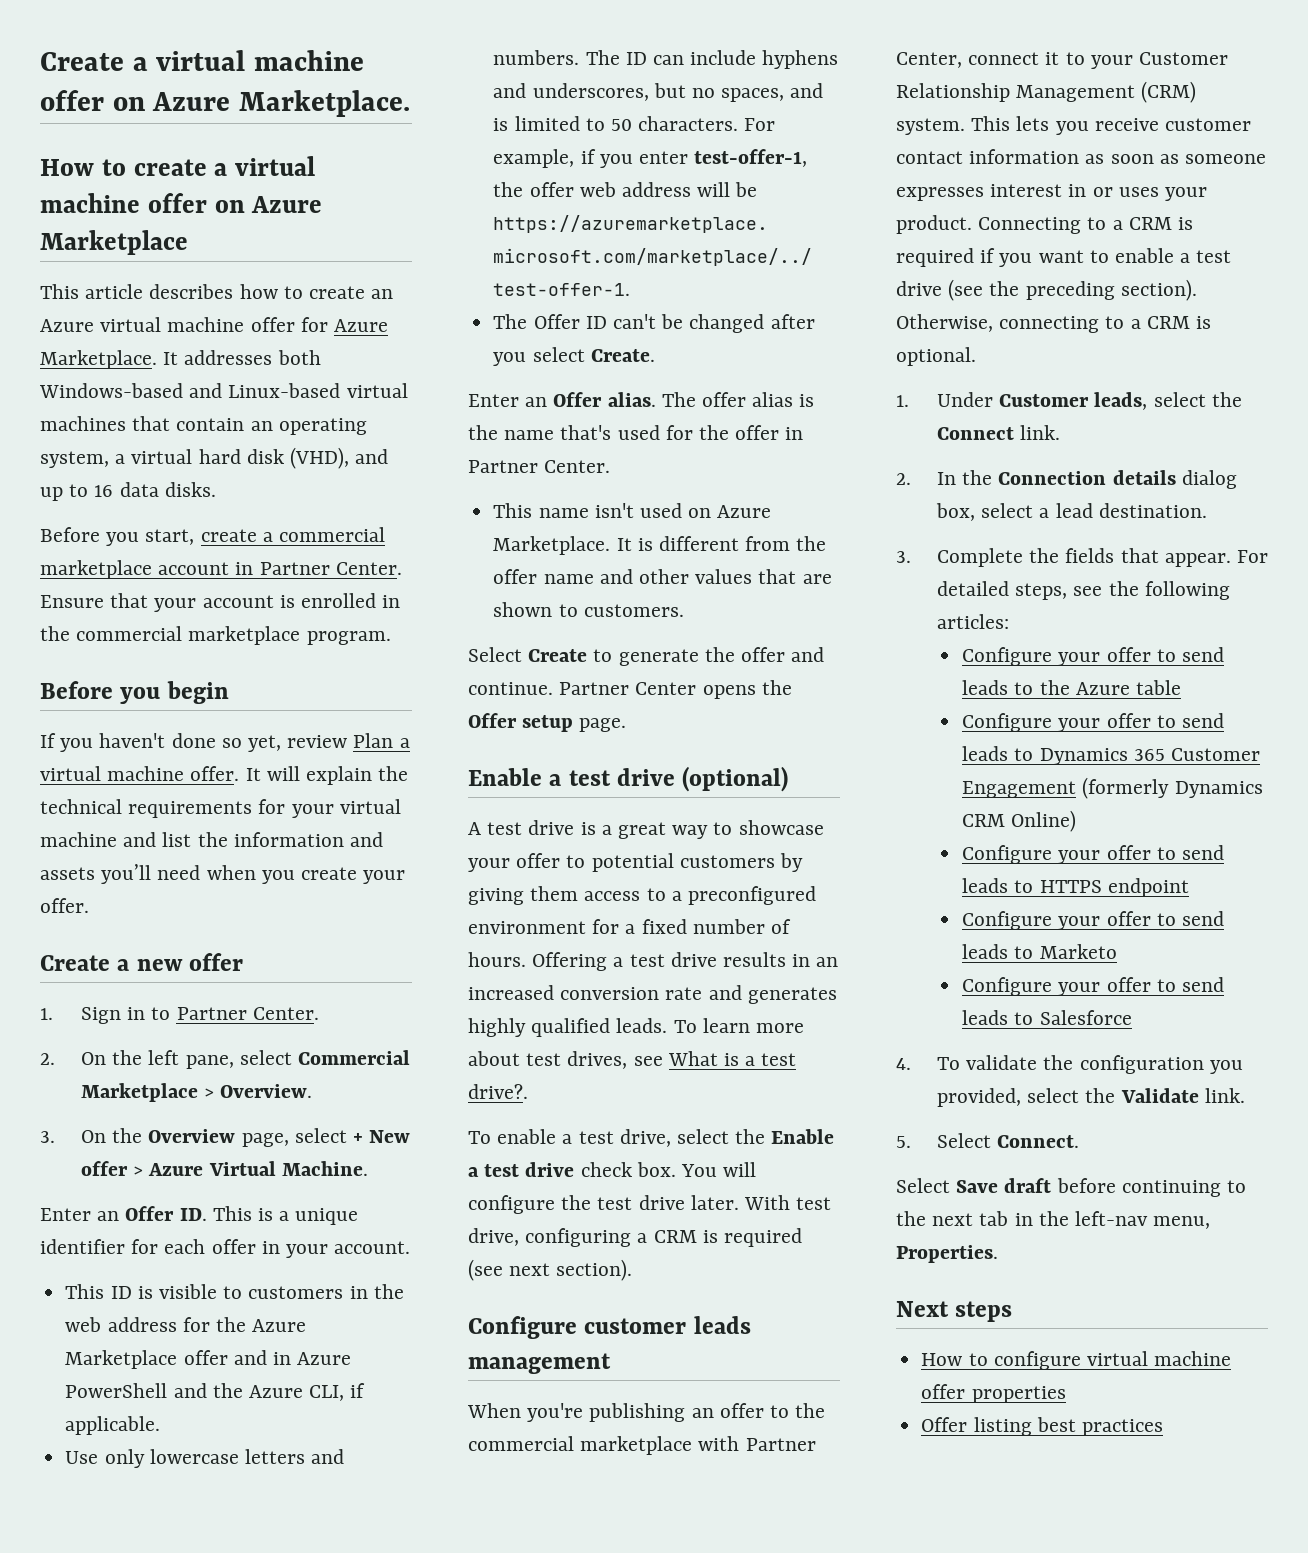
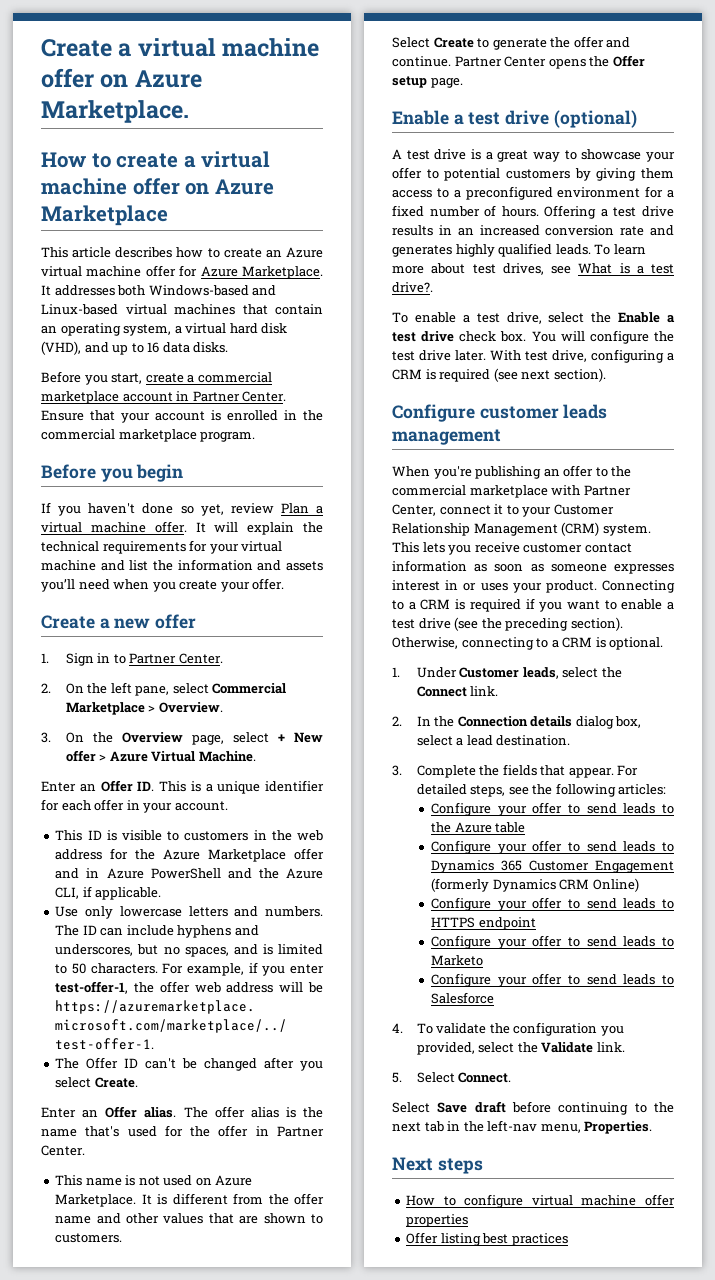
- This name isn't used on Azure Marketplace.
+ This name is not used on Azure Marketplace.

